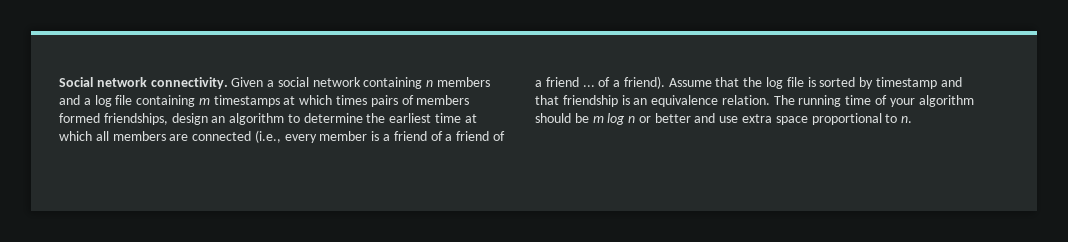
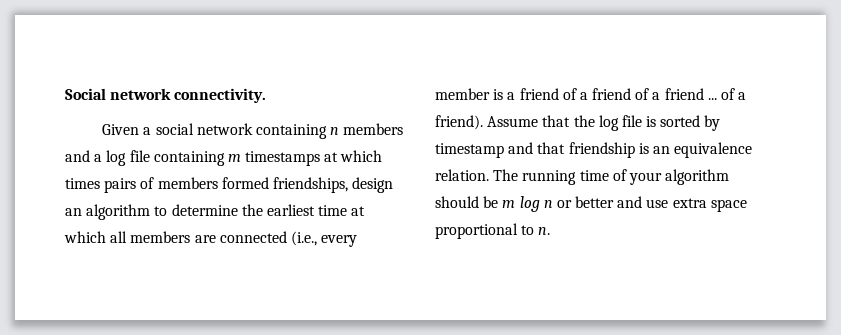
- Social network connectivity. Given a social network containing n members and a log file containing m timestamps at which times pairs of members formed friendships, design an algorithm to determine the earliest time at which all members are connected (i.e., every member is a friend of a friend of a friend ... of a friend).
+ Social network connectivity.
+ Given a social network containing n members and a log file containing m timestamps at which times pairs of members formed friendships, design an algorithm to determine the earliest time at which all members are connected (i.e., every member is a friend of a friend of a friend ... of a friend).

